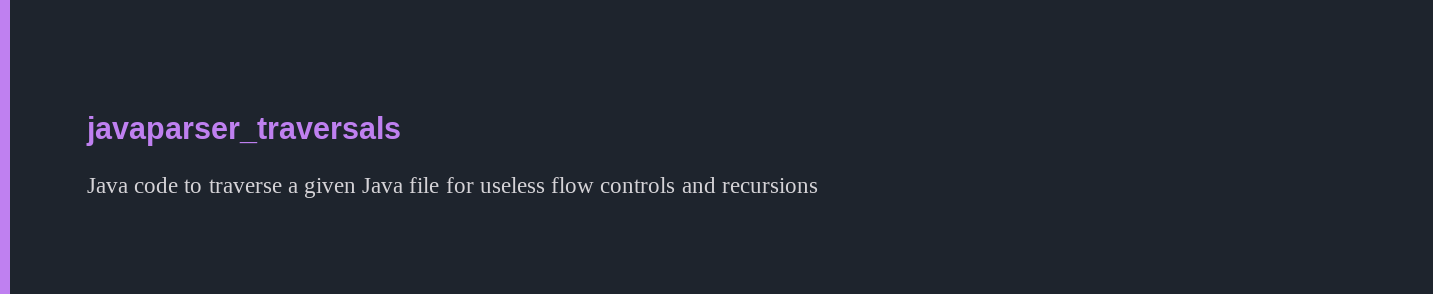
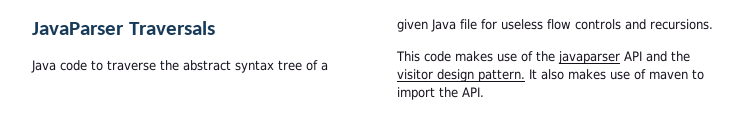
- javaparser_traversals
+ JavaParser Traversals
- Java code to traverse a given Java file for useless flow controls and recursions
+ Java code to traverse the abstract syntax tree of a given Java file for useless flow controls and recursions.
+ This code makes use of the javaparser API and the visitor design pattern. It also makes use of maven to import the API.

